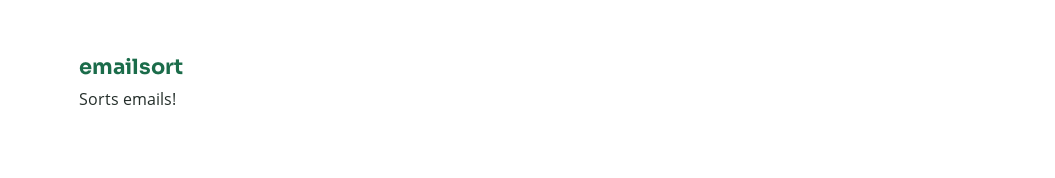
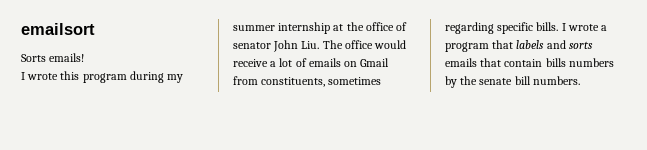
+ I wrote this program during my summer internship at the office of senator John Liu. The office would receive a lot of emails on Gmail from constituents, sometimes regarding specific bills. I wrote a program that labels and sorts emails that contain bills numbers by the senate bill numbers.

